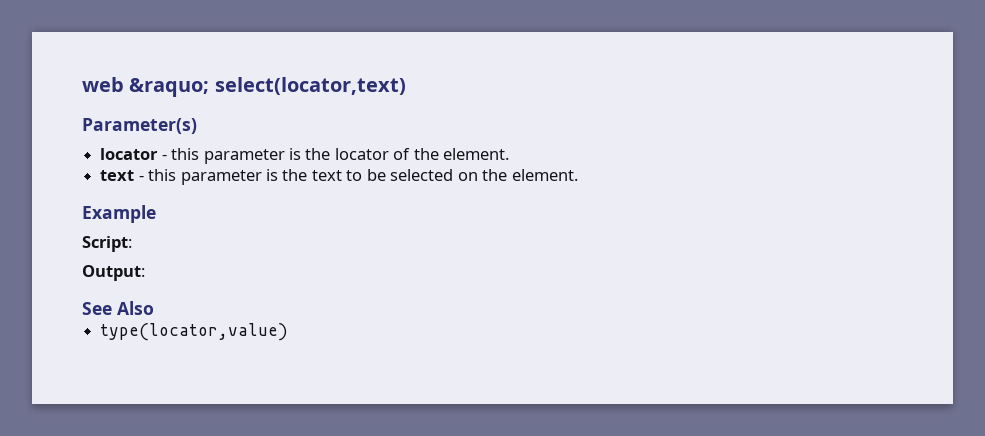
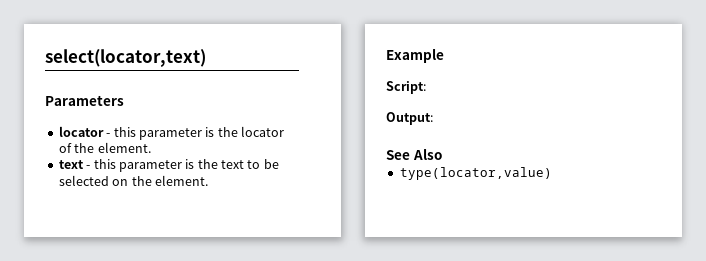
- web &raquo; select(locator,text)
+ select(locator,text)
- Parameter(s)
+ Parameters

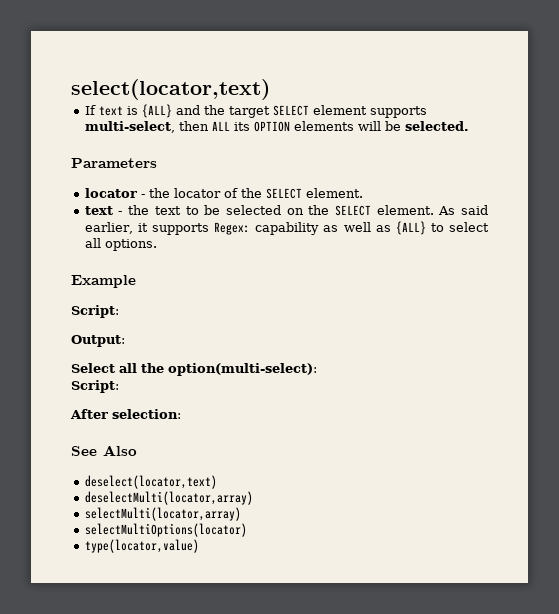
+ If text is {ALL} and the target SELECT element supports multi-select, then ALL its OPTION elements will be selected.
- locator - this parameter is the locator of the element.
+ locator - the locator of the SELECT element.
- text - this parameter is the text to be selected on the element.
+ text - the text to be selected on the SELECT element. As said earlier, it supports Regex: capability as well as {ALL} to select all options.
  Example
  Script:
  Output:
+ Select all the option(multi-select):
+ Script:
+ After selection:
  See Also
+ deselect(locator,text)
+ deselectMulti(locator,array)
+ selectMulti(locator,array)
+ selectMultiOptions(locator)

